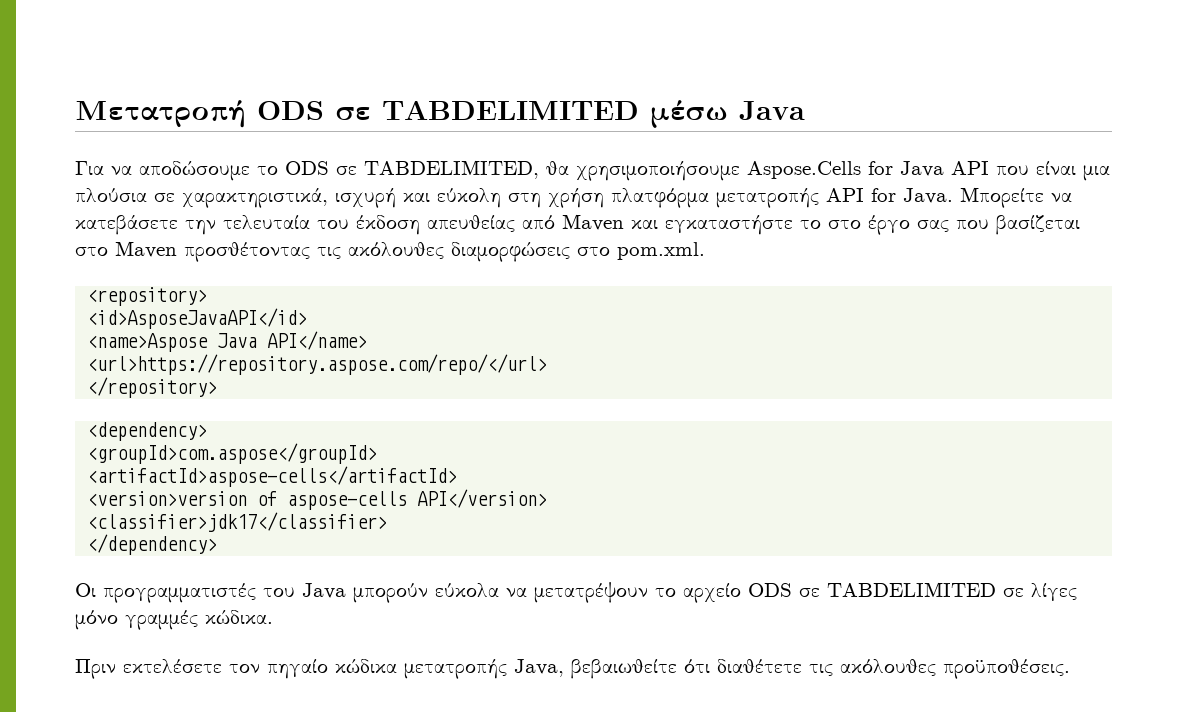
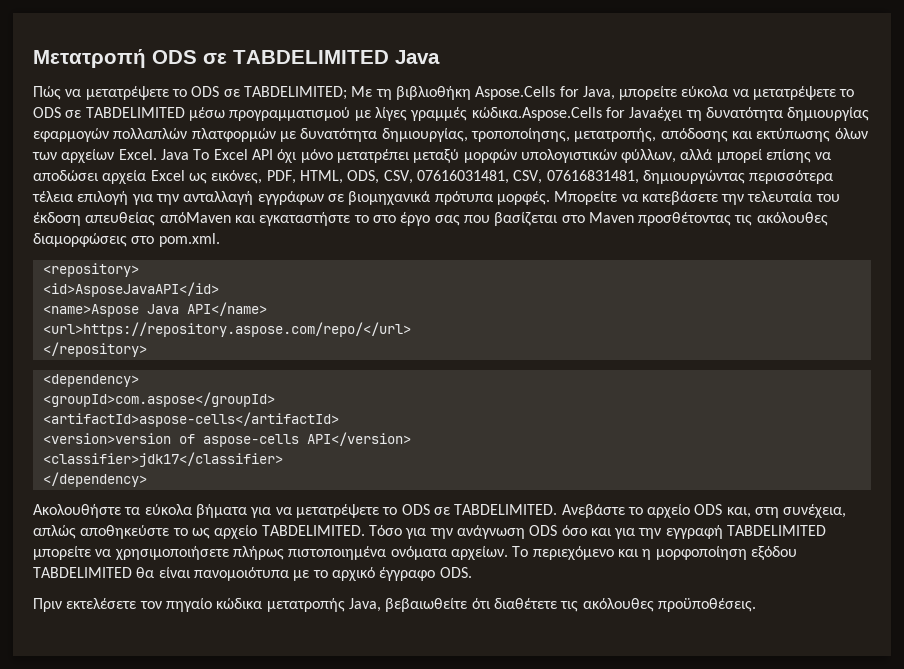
- Μετατροπή ODS σε TABDELIMITED μέσω Java
+ Μετατροπή ODS σε TABDELIMITED Java
- Για να αποδώσουμε το ODS σε TABDELIMITED, θα χρησιμοποιήσουμε Aspose.Cells for Java API που είναι μια πλούσια σε χαρακτηριστικά, ισχυρή και εύκολη στη χρήση πλατφόρμα μετατροπής API for Java.
+ Πώς να μετατρέψετε το ODS σε TABDELIMITED; Με τη βιβλιοθήκη Aspose.Cells for Java, μπορείτε εύκολα να μετατρέψετε το ODS σε TABDELIMITED μέσω προγραμματισμού με λίγες γραμμές κώδικα.Aspose.Cells for Javaέχει τη δυνατότητα δημιουργίας εφαρμογών πολλαπλών πλατφορμών με δυνατότητα δημιουργίας, τροποποίησης, μετατροπής, απόδοσης και εκτύπωσης όλων των αρχείων Excel. Java Το Excel API όχι μόνο μετατρέπει μεταξύ μορφών υπολογιστικών φύλλων, αλλά μπορεί επίσης να αποδώσει αρχεία Excel ως εικόνες, PDF, HTML, ODS, CSV, 07616031481, CSV, 07616831481, δημιουργώντας περισσότερα τέλεια επιλογή για την ανταλλαγή εγγράφων σε βιομηχανικά πρότυπα μορφές.
- Μπορείτε να κατεβάσετε την τελευταία του έκδοση απευθείας από Maven και εγκαταστήστε το στο έργο σας που βασίζεται στο Maven προσθέτοντας τις ακόλουθες διαμορφώσεις στο pom.xml.
+ Μπορείτε να κατεβάσετε την τελευταία του έκδοση απευθείας απόMaven και εγκαταστήστε το στο έργο σας που βασίζεται στο Maven προσθέτοντας τις ακόλουθες διαμορφώσεις στο pom.xml.
- Οι προγραμματιστές του Java μπορούν εύκολα να μετατρέψουν το αρχείο ODS σε TABDELIMITED σε λίγες μόνο γραμμές κώδικα.
+ Ακολουθήστε τα εύκολα βήματα για να μετατρέψετε το ODS σε TABDELIMITED. Ανεβάστε το αρχείο ODS και, στη συνέχεια, απλώς αποθηκεύστε το ως αρχείο TABDELIMITED. Τόσο για την ανάγνωση ODS όσο και για την εγγραφή TABDELIMITED μπορείτε να χρησιμοποιήσετε πλήρως πιστοποιημένα ονόματα αρχείων. Το περιεχόμενο και η μορφοποίηση εξόδου TABDELIMITED θα είναι πανομοιότυπα με το αρχικό έγγραφο ODS.

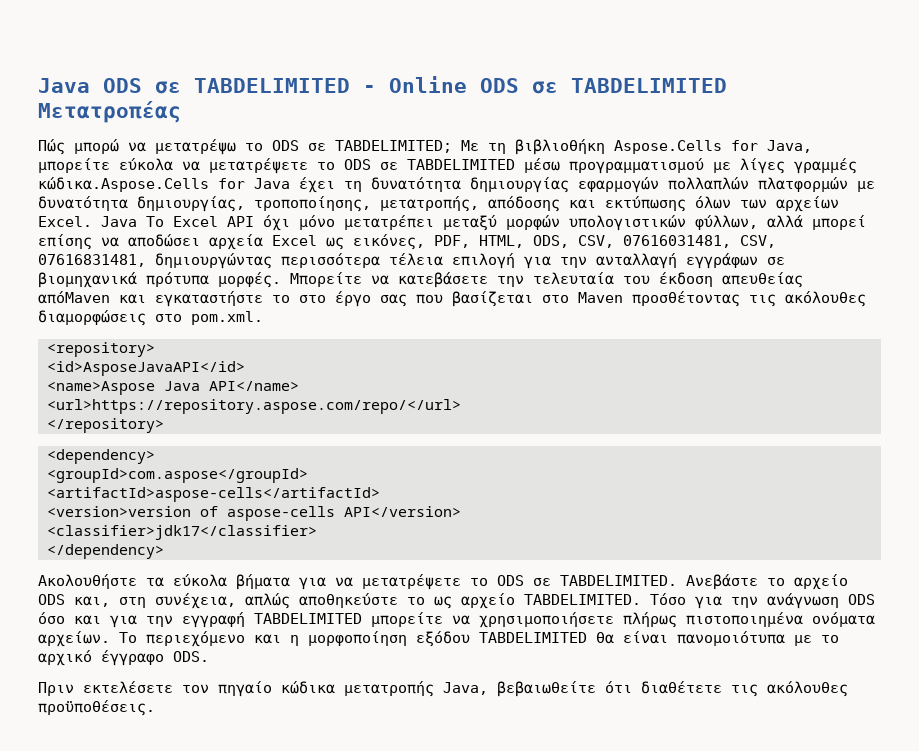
- Μετατροπή ODS σε TABDELIMITED Java
- Πώς να μετατρέψετε το ODS σε TABDELIMITED; Με τη βιβλιοθήκη Aspose.Cells for Java, μπορείτε εύκολα να μετατρέψετε το ODS σε TABDELIMITED μέσω προγραμματισμού με λίγες γραμμές κώδικα.Aspose.Cells for Javaέχει τη δυνατότητα δημιουργίας εφαρμογών πολλαπλών πλατφορμών με δυνατότητα δημιουργίας, τροποποίησης, μετατροπής, απόδοσης και εκτύπωσης όλων των αρχείων Excel.
+ Java ODS σε TABDELIMITED - Online ODS σε TABDELIMITED Μετατροπέας
+ Πώς μπορώ να μετατρέψω το ODS σε TABDELIMITED; Με τη βιβλιοθήκη Aspose.Cells for Java, μπορείτε εύκολα να μετατρέψετε το ODS σε TABDELIMITED μέσω προγραμματισμού με λίγες γραμμές κώδικα.Aspose.Cells for Java έχει τη δυνατότητα δημιουργίας εφαρμογών πολλαπλών πλατφορμών με δυνατότητα δημιουργίας, τροποποίησης, μετατροπής, απόδοσης και εκτύπωσης όλων των αρχείων Excel.

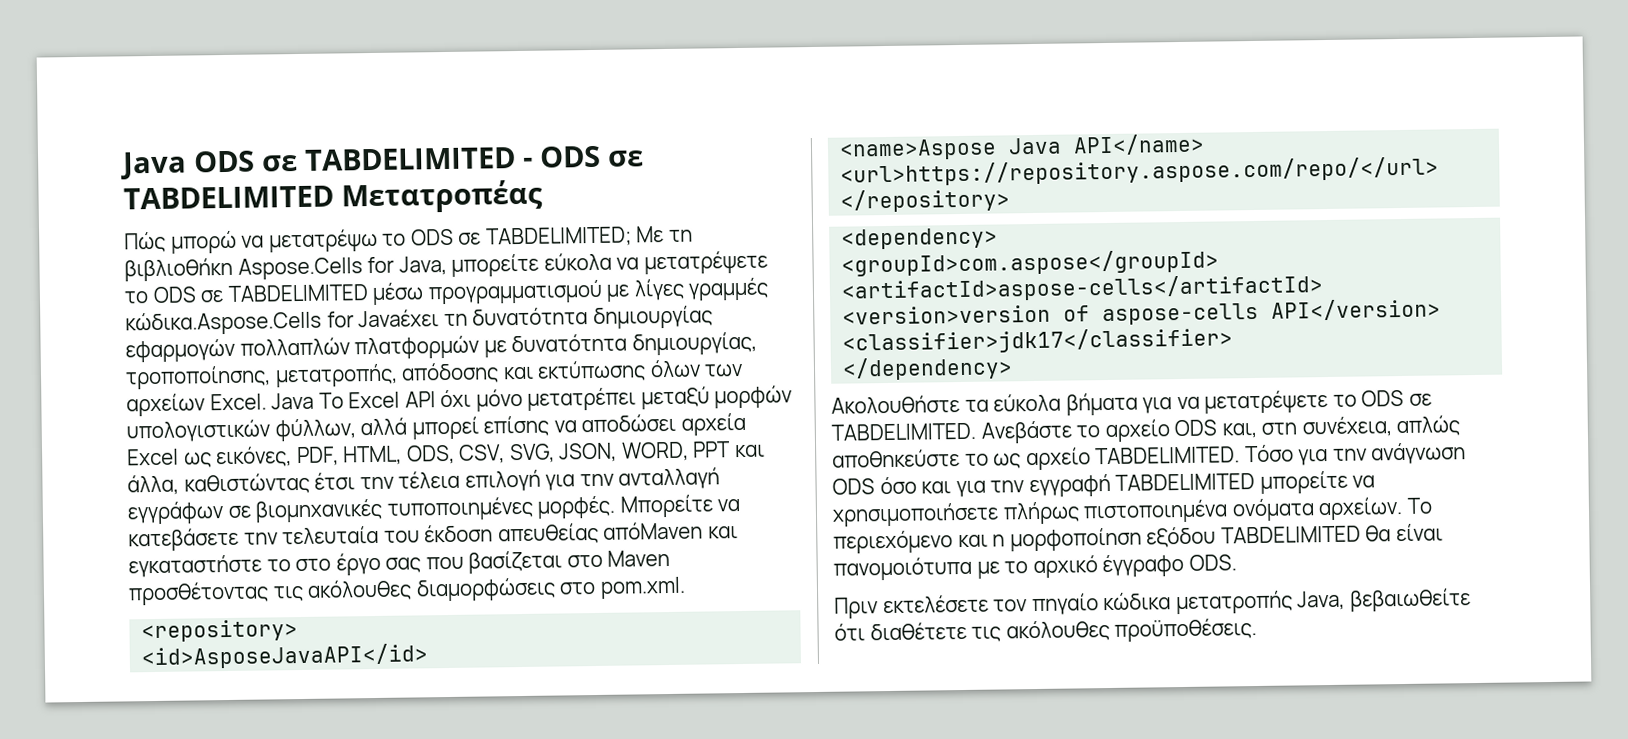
- Java ODS σε TABDELIMITED - Online ODS σε TABDELIMITED Μετατροπέας
+ Java ODS σε TABDELIMITED - ODS σε TABDELIMITED Μετατροπέας
- Πώς μπορώ να μετατρέψω το ODS σε TABDELIMITED; Με τη βιβλιοθήκη Aspose.Cells for Java, μπορείτε εύκολα να μετατρέψετε το ODS σε TABDELIMITED μέσω προγραμματισμού με λίγες γραμμές κώδικα.Aspose.Cells for Java έχει τη δυνατότητα δημιουργίας εφαρμογών πολλαπλών πλατφορμών με δυνατότητα δημιουργίας, τροποποίησης, μετατροπής, απόδοσης και εκτύπωσης όλων των αρχείων Excel.
+ Πώς μπορώ να μετατρέψω το ODS σε TABDELIMITED; Με τη βιβλιοθήκη Aspose.Cells for Java, μπορείτε εύκολα να μετατρέψετε το ODS σε TABDELIMITED μέσω προγραμματισμού με λίγες γραμμές κώδικα.Aspose.Cells for Javaέχει τη δυνατότητα δημιουργίας εφαρμογών πολλαπλών πλατφορμών με δυνατότητα δημιουργίας, τροποποίησης, μετατροπής, απόδοσης και εκτύπωσης όλων των αρχείων Excel.
- Java Το Excel API όχι μόνο μετατρέπει μεταξύ μορφών υπολογιστικών φύλλων, αλλά μπορεί επίσης να αποδώσει αρχεία Excel ως εικόνες, PDF, HTML, ODS, CSV, 07616031481, CSV, 07616831481, δημιουργώντας περισσότερα τέλεια επιλογή για την ανταλλαγή εγγράφων σε βιομηχανικά πρότυπα μορφές.
+ Java Το Excel API όχι μόνο μετατρέπει μεταξύ μορφών υπολογιστικών φύλλων, αλλά μπορεί επίσης να αποδώσει αρχεία Excel ως εικόνες, PDF, HTML, ODS, CSV, SVG, JSON, WORD, PPT και άλλα, καθιστώντας έτσι την τέλεια επιλογή για την ανταλλαγή εγγράφων σε βιομηχανικές τυποποιημένες μορφές.

